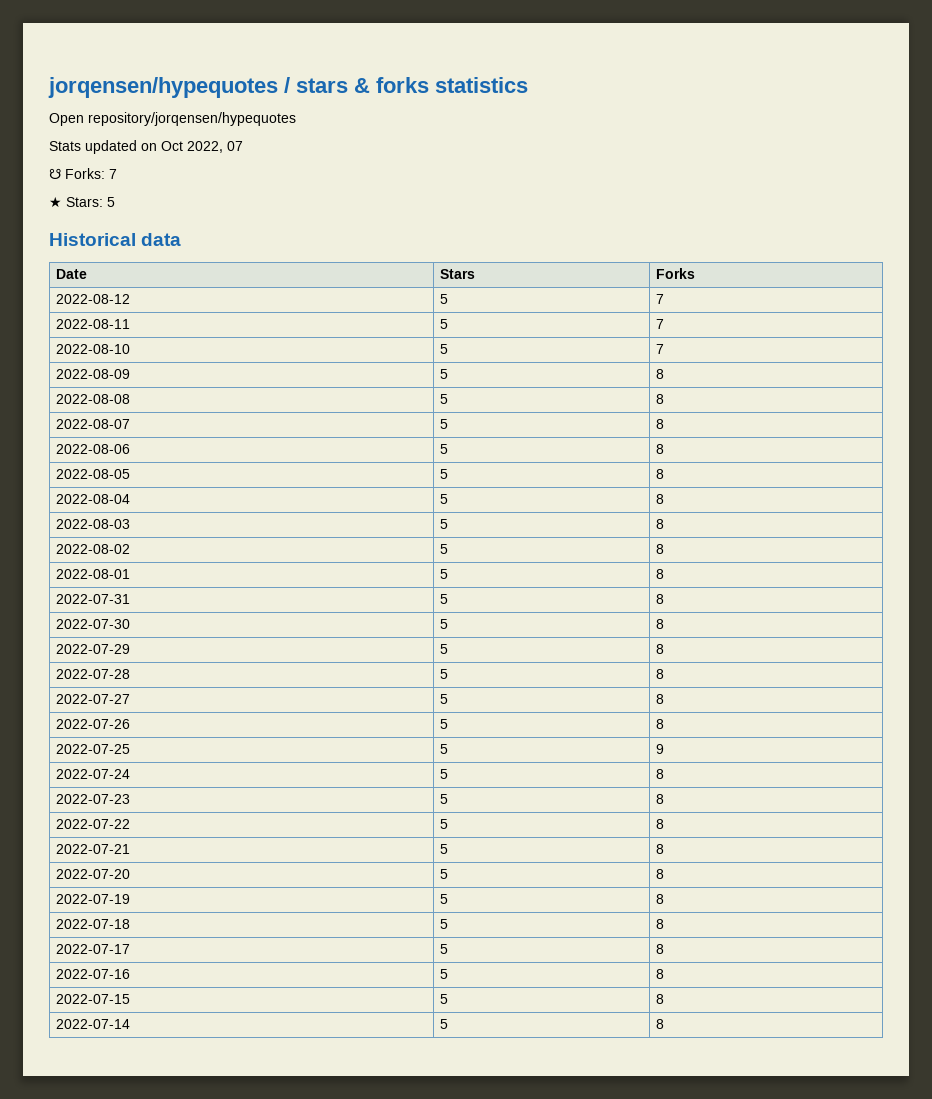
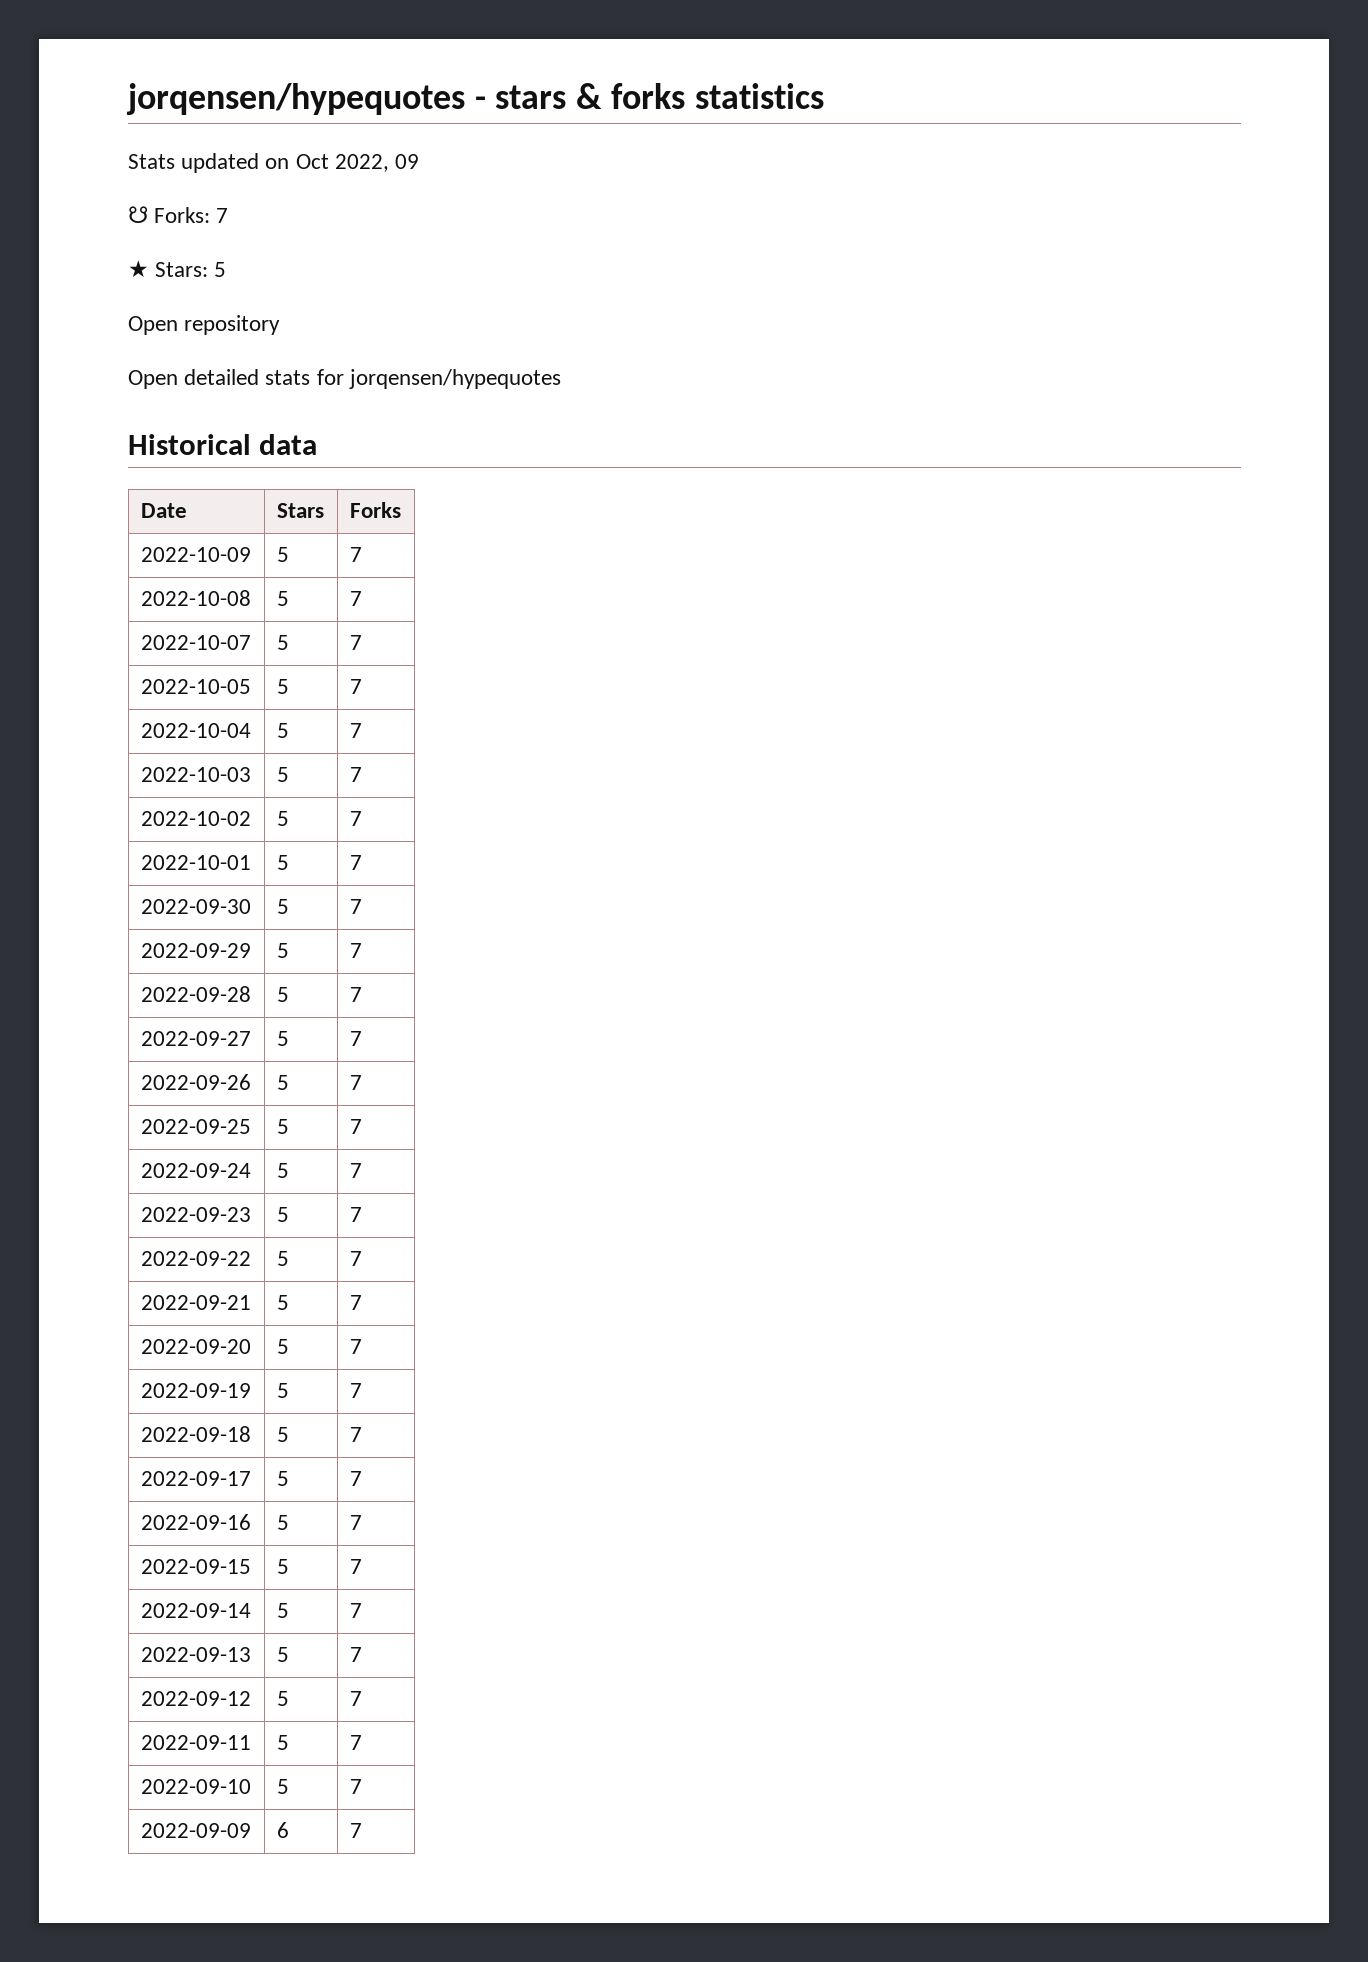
- jorqensen/hypequotes / stars & forks statistics
+ jorqensen/hypequotes - stars & forks statistics
- Open repository/jorqensen/hypequotes
- Stats updated on Oct 2022, 07
+ Stats updated on Oct 2022, 09
+ Open repository
+ Open detailed stats for jorqensen/hypequotes
- 2022-08-12 | 5 | 7
- 2022-08-11 | 5 | 7
- 2022-08-10 | 5 | 7
- 2022-08-09 | 5 | 8
- 2022-08-08 | 5 | 8
- 2022-08-07 | 5 | 8
- 2022-08-06 | 5 | 8
- 2022-08-05 | 5 | 8
- 2022-08-04 | 5 | 8
- 2022-08-03 | 5 | 8
- 2022-08-02 | 5 | 8
- 2022-08-01 | 5 | 8
- 2022-07-31 | 5 | 8
- 2022-07-30 | 5 | 8
- 2022-07-29 | 5 | 8
- 2022-07-28 | 5 | 8
- 2022-07-27 | 5 | 8
- 2022-07-26 | 5 | 8
- 2022-07-25 | 5 | 9
- 2022-07-24 | 5 | 8
- 2022-07-23 | 5 | 8
- 2022-07-22 | 5 | 8
- 2022-07-21 | 5 | 8
- 2022-07-20 | 5 | 8
- 2022-07-19 | 5 | 8
- 2022-07-18 | 5 | 8
- 2022-07-17 | 5 | 8
- 2022-07-16 | 5 | 8
- 2022-07-15 | 5 | 8
- 2022-07-14 | 5 | 8
+ 2022-10-09 | 5 | 7
+ 2022-10-08 | 5 | 7
+ 2022-10-07 | 5 | 7
+ 2022-10-05 | 5 | 7
+ 2022-10-04 | 5 | 7
+ 2022-10-03 | 5 | 7
+ 2022-10-02 | 5 | 7
+ 2022-10-01 | 5 | 7
+ 2022-09-30 | 5 | 7
+ 2022-09-29 | 5 | 7
+ 2022-09-28 | 5 | 7
+ 2022-09-27 | 5 | 7
+ 2022-09-26 | 5 | 7
+ 2022-09-25 | 5 | 7
+ 2022-09-24 | 5 | 7
+ 2022-09-23 | 5 | 7
+ 2022-09-22 | 5 | 7
+ 2022-09-21 | 5 | 7
+ 2022-09-20 | 5 | 7
+ 2022-09-19 | 5 | 7
+ 2022-09-18 | 5 | 7
+ 2022-09-17 | 5 | 7
+ 2022-09-16 | 5 | 7
+ 2022-09-15 | 5 | 7
+ 2022-09-14 | 5 | 7
+ 2022-09-13 | 5 | 7
+ 2022-09-12 | 5 | 7
+ 2022-09-11 | 5 | 7
+ 2022-09-10 | 5 | 7
+ 2022-09-09 | 6 | 7

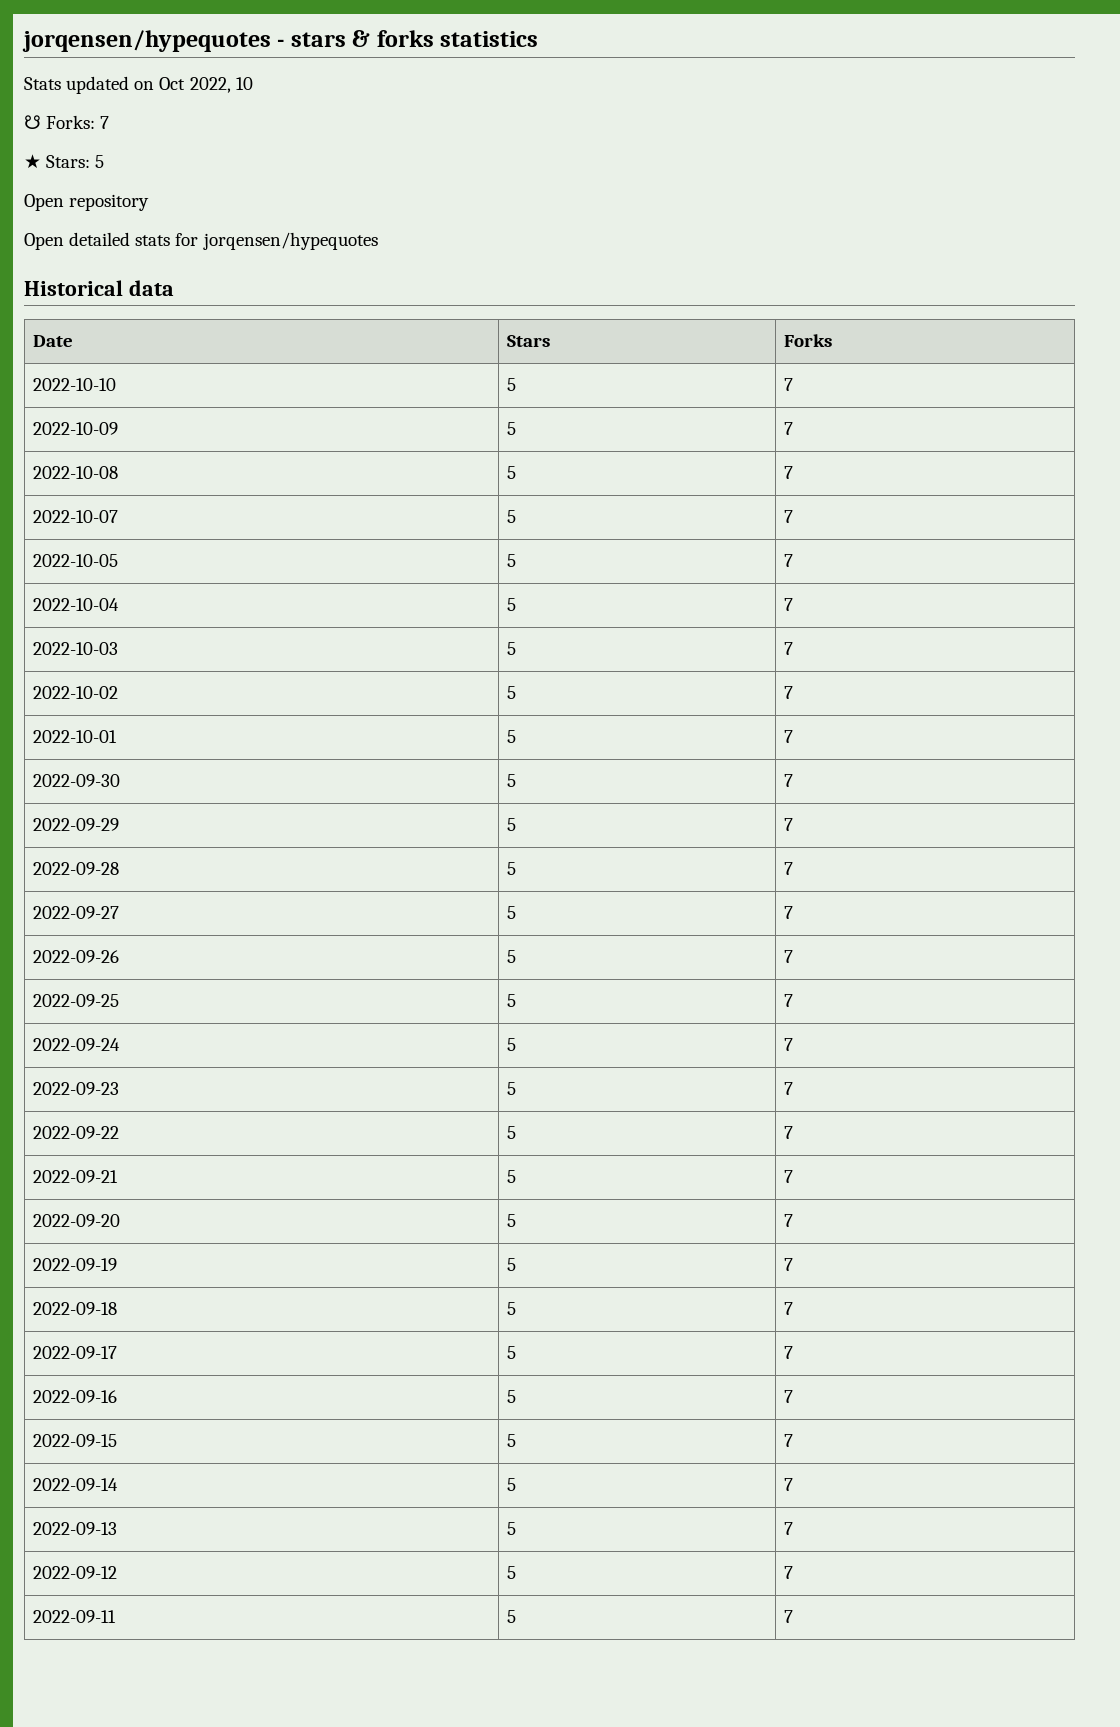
- Stats updated on Oct 2022, 09
+ Stats updated on Oct 2022, 10
+ 2022-10-10 | 5 | 7
- 2022-09-10 | 5 | 7
- 2022-09-09 | 6 | 7

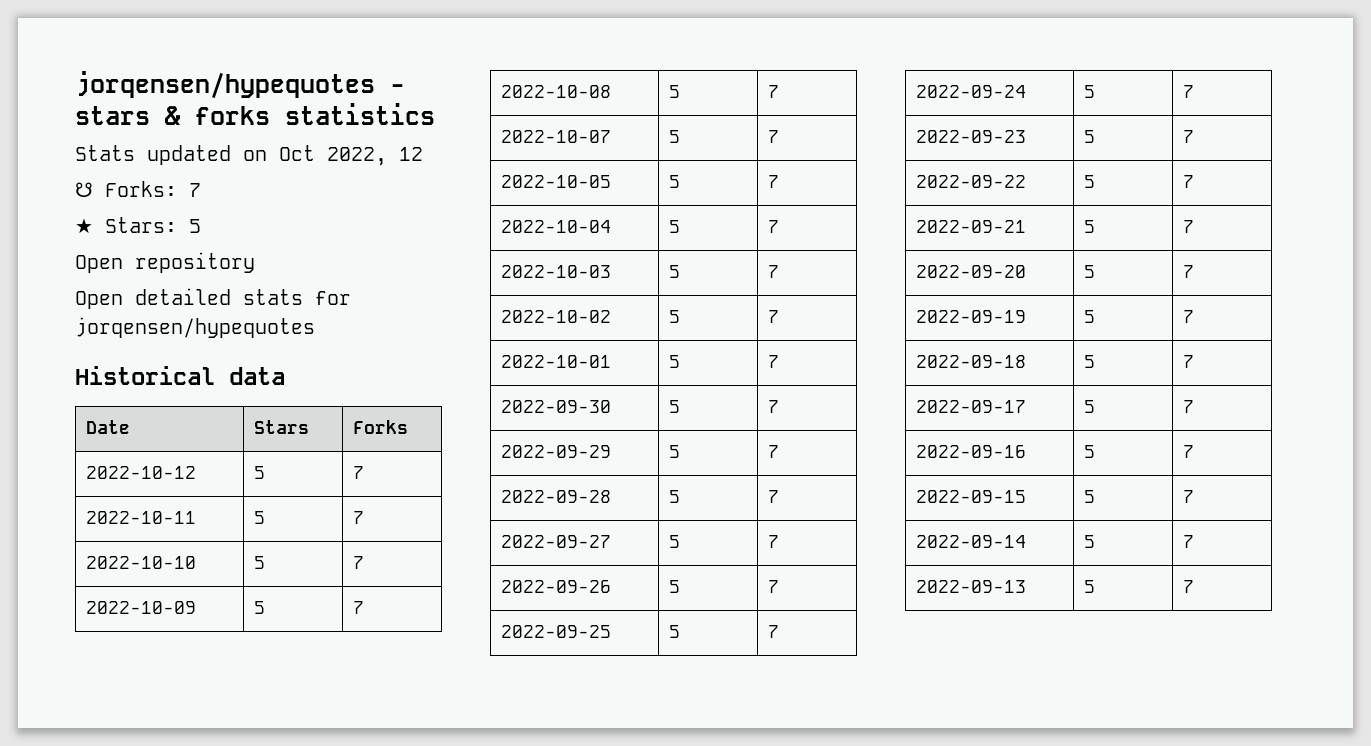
- Stats updated on Oct 2022, 10
+ Stats updated on Oct 2022, 12
+ 2022-10-12 | 5 | 7
+ 2022-10-11 | 5 | 7
- 2022-09-12 | 5 | 7
- 2022-09-11 | 5 | 7

